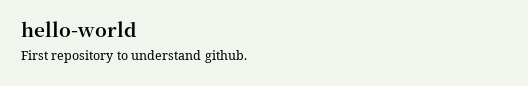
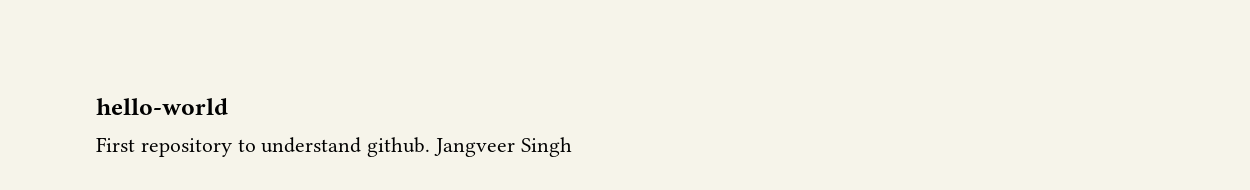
+ Jangveer Singh

